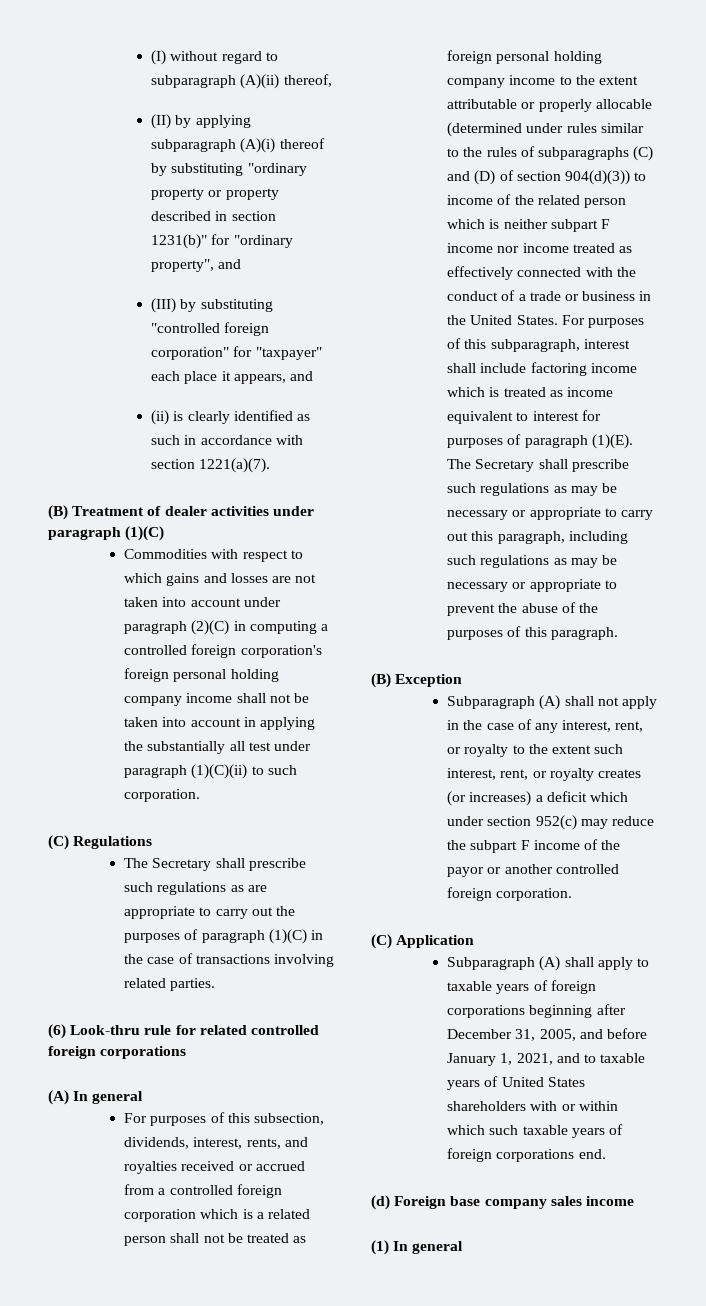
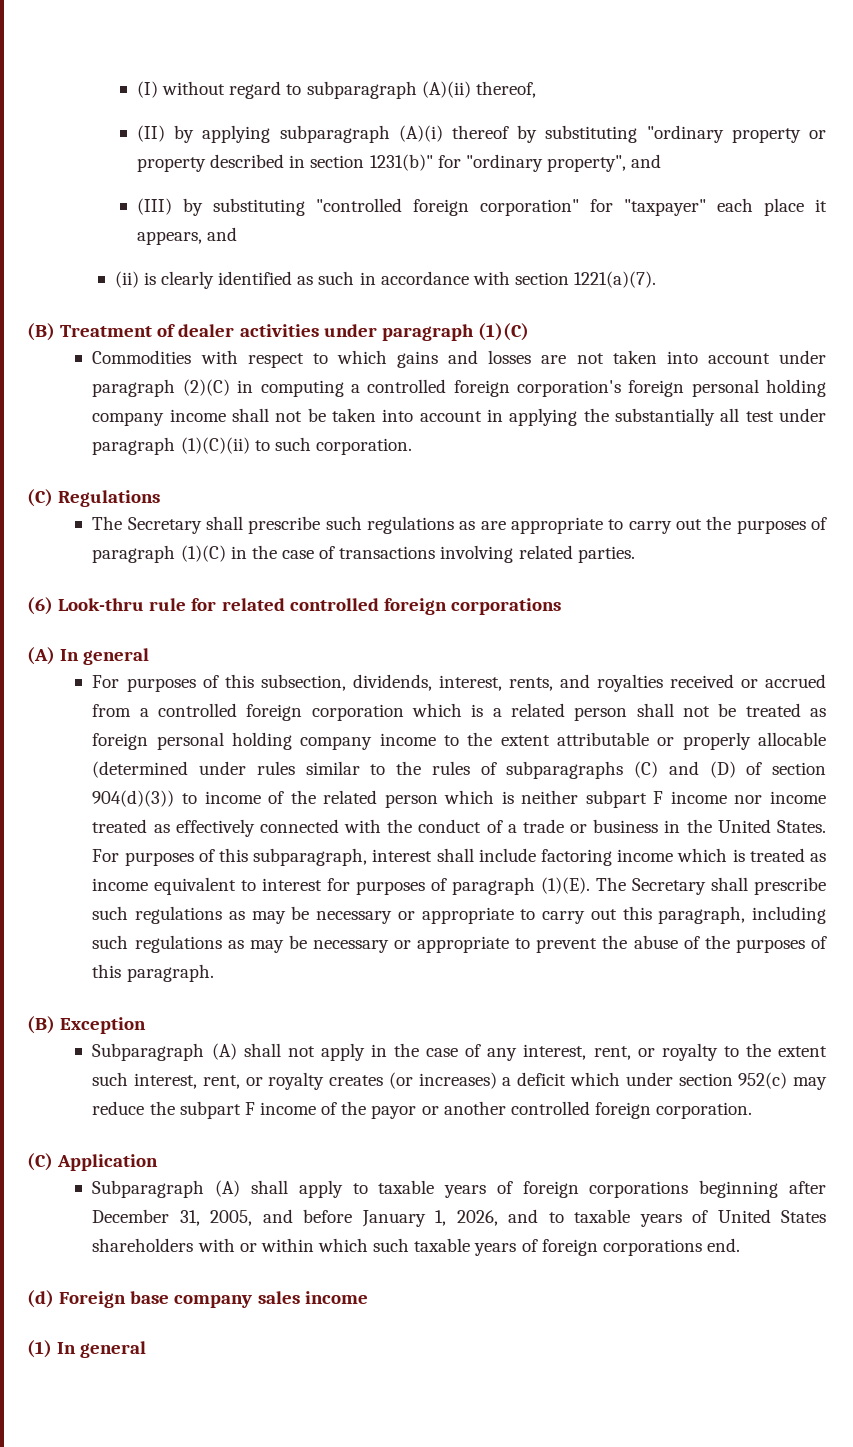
- Subparagraph (A) shall apply to taxable years of foreign corporations beginning after December 31, 2005, and before January 1, 2021, and to taxable years of United States shareholders with or within which such taxable years of foreign corporations end.
+ Subparagraph (A) shall apply to taxable years of foreign corporations beginning after December 31, 2005, and before January 1, 2026, and to taxable years of United States shareholders with or within which such taxable years of foreign corporations end.

